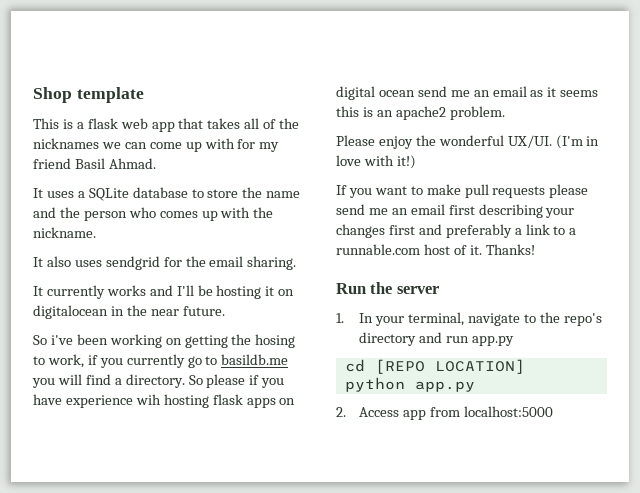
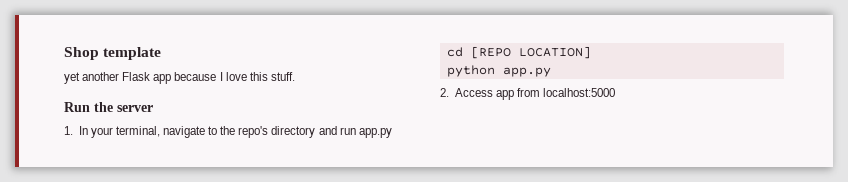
- This is a flask web app that takes all of the nicknames we can come up with for my friend Basil Ahmad.
- It uses a SQLite database to store the name and the person who comes up with the nickname.
- It also uses sendgrid for the email sharing.
- It currently works and I'll be hosting it on digitalocean in the near future.
- So i've been working on getting the hosing to work, if you currently go to basildb.me you will find a directory. So please if you have experience wih hosting flask apps on digital ocean send me an email as it seems this is an apache2 problem.
- Please enjoy the wonderful UX/UI. (I'm in love with it!)
- If you want to make pull requests please send me an email first describing your changes first and preferably a link to a runnable.com host of it. Thanks!
+ yet another Flask app because I love this stuff.

